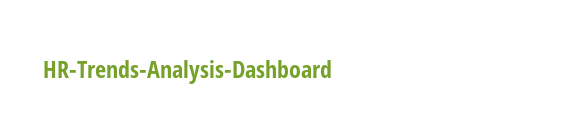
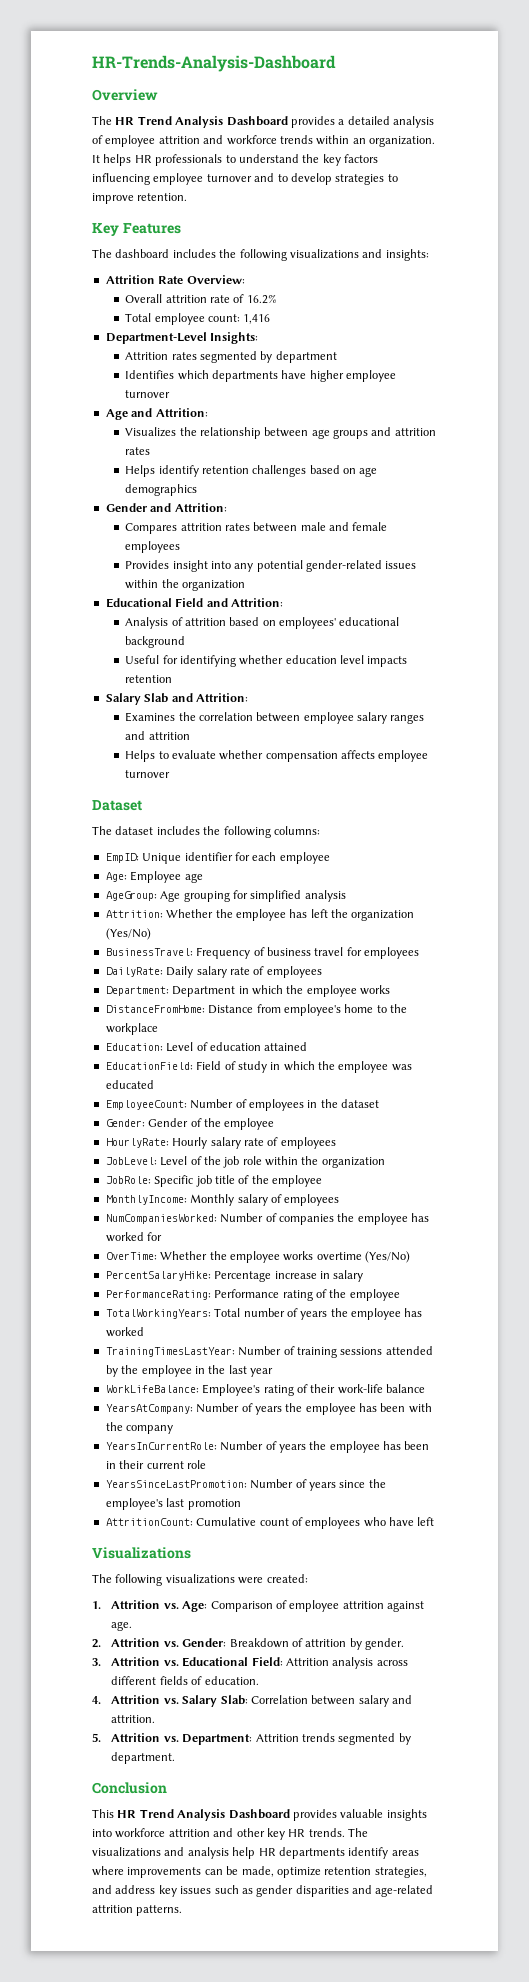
+ Overview
+ The HR Trend Analysis Dashboard provides a detailed analysis of employee attrition and workforce trends within an organization. It helps HR professionals to understand the key factors influencing employee turnover and to develop strategies to improve retention.
+ Key Features
+ The dashboard includes the following visualizations and insights:
+ Attrition Rate Overview:
+ Overall attrition rate of 16.2%
+ Total employee count: 1,416
+ Department-Level Insights:
+ Attrition rates segmented by department
+ Identifies which departments have higher employee turnover
+ Age and Attrition:
+ Visualizes the relationship between age groups and attrition rates
+ Helps identify retention challenges based on age demographics
+ Gender and Attrition:
+ Compares attrition rates between male and female employees
+ Provides insight into any potential gender-related issues within the organization
+ Educational Field and Attrition:
+ Analysis of attrition based on employees' educational background
+ Useful for identifying whether education level impacts retention
+ Salary Slab and Attrition:
+ Examines the correlation between employee salary ranges and attrition
+ Helps to evaluate whether compensation affects employee turnover
+ Dataset
+ The dataset includes the following columns:
+ EmpID: Unique identifier for each employee
+ Age: Employee age
+ AgeGroup: Age grouping for simplified analysis
+ Attrition: Whether the employee has left the organization (Yes/No)
+ BusinessTravel: Frequency of business travel for employees
+ DailyRate: Daily salary rate of employees
+ Department: Department in which the employee works
+ DistanceFromHome: Distance from employee's home to the workplace
+ Education: Level of education attained
+ EducationField: Field of study in which the employee was educated
+ EmployeeCount: Number of employees in the dataset
+ Gender: Gender of the employee
+ HourlyRate: Hourly salary rate of employees
+ JobLevel: Level of the job role within the organization
+ JobRole: Specific job title of the employee
+ MonthlyIncome: Monthly salary of employees
+ NumCompaniesWorked: Number of companies the employee has worked for
+ OverTime: Whether the employee works overtime (Yes/No)
+ PercentSalaryHike: Percentage increase in salary
+ PerformanceRating: Performance rating of the employee
+ TotalWorkingYears: Total number of years the employee has worked
+ TrainingTimesLastYear: Number of training sessions attended by the employee in the last year
+ WorkLifeBalance: Employee's rating of their work-life balance
+ YearsAtCompany: Number of years the employee has been with the company
+ YearsInCurrentRole: Number of years the employee has been in their current role
+ YearsSinceLastPromotion: Number of years since the employee's last promotion
+ AttritionCount: Cumulative count of employees who have left
+ Visualizations
+ The following visualizations were created:
+ 1. Attrition vs. Age: Comparison of employee attrition against age.
+ 2. Attrition vs. Gender: Breakdown of attrition by gender.
+ 3. Attrition vs. Educational Field: Attrition analysis across different fields of education.
+ 4. Attrition vs. Salary Slab: Correlation between salary and attrition.
+ 5. Attrition vs. Department: Attrition trends segmented by department.
+ Conclusion
+ This HR Trend Analysis Dashboard provides valuable insights into workforce attrition and other key HR trends. The visualizations and analysis help HR departments identify areas where improvements can be made, optimize retention strategies, and address key issues such as gender disparities and age-related attrition patterns.

